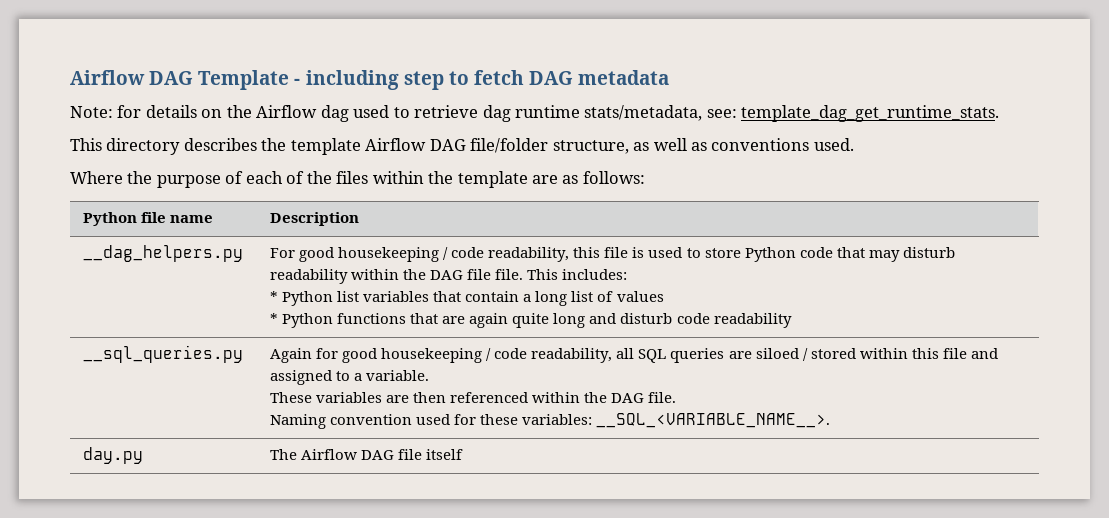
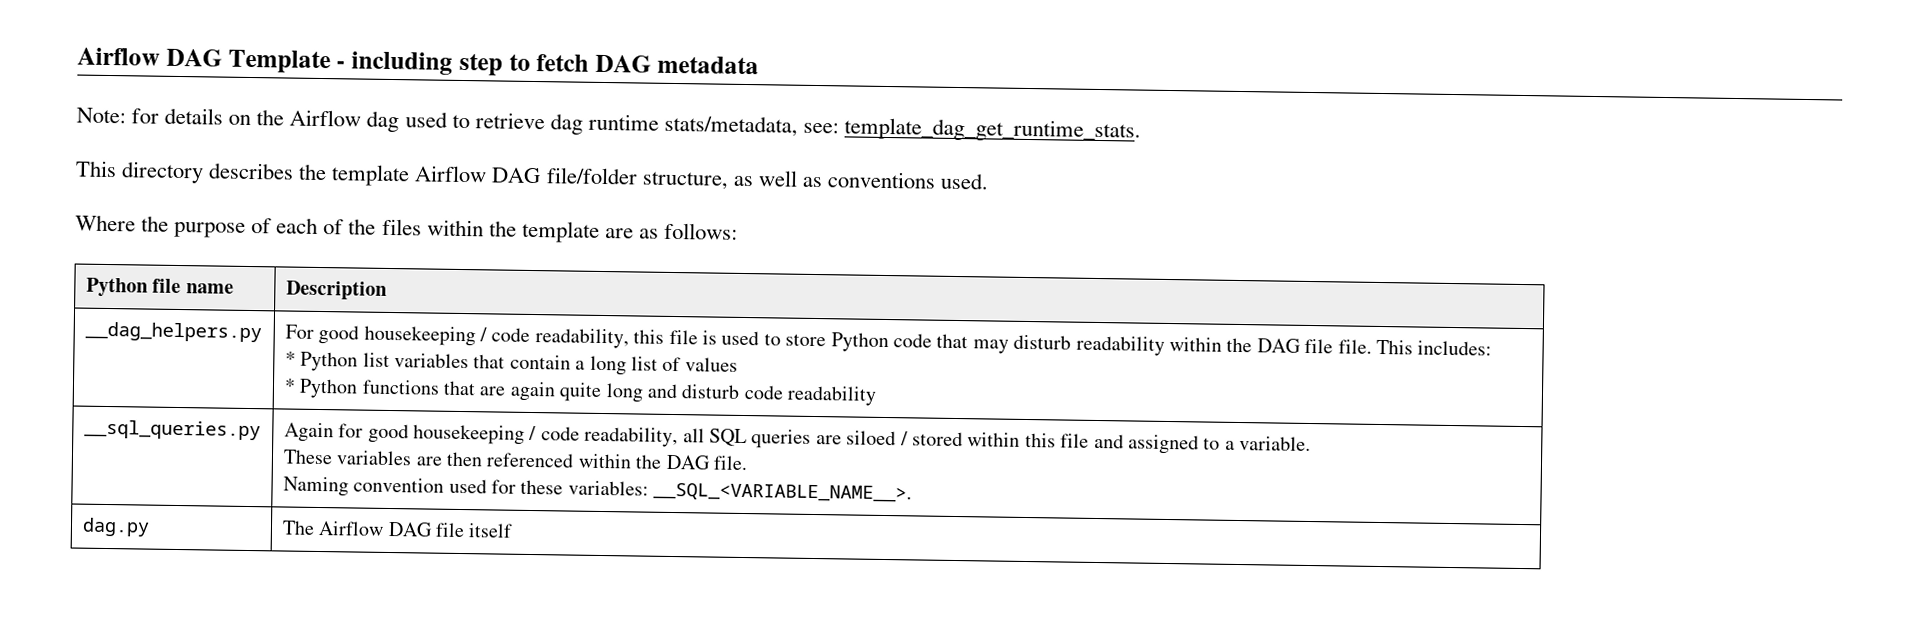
- day.py | The Airflow DAG file itself
+ dag.py | The Airflow DAG file itself

